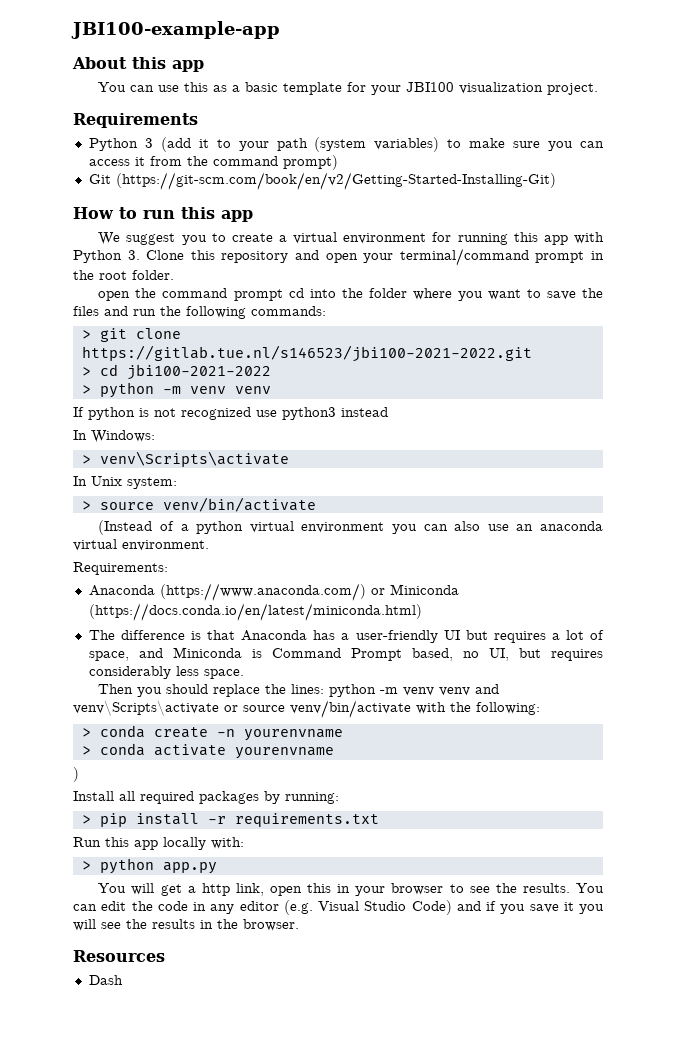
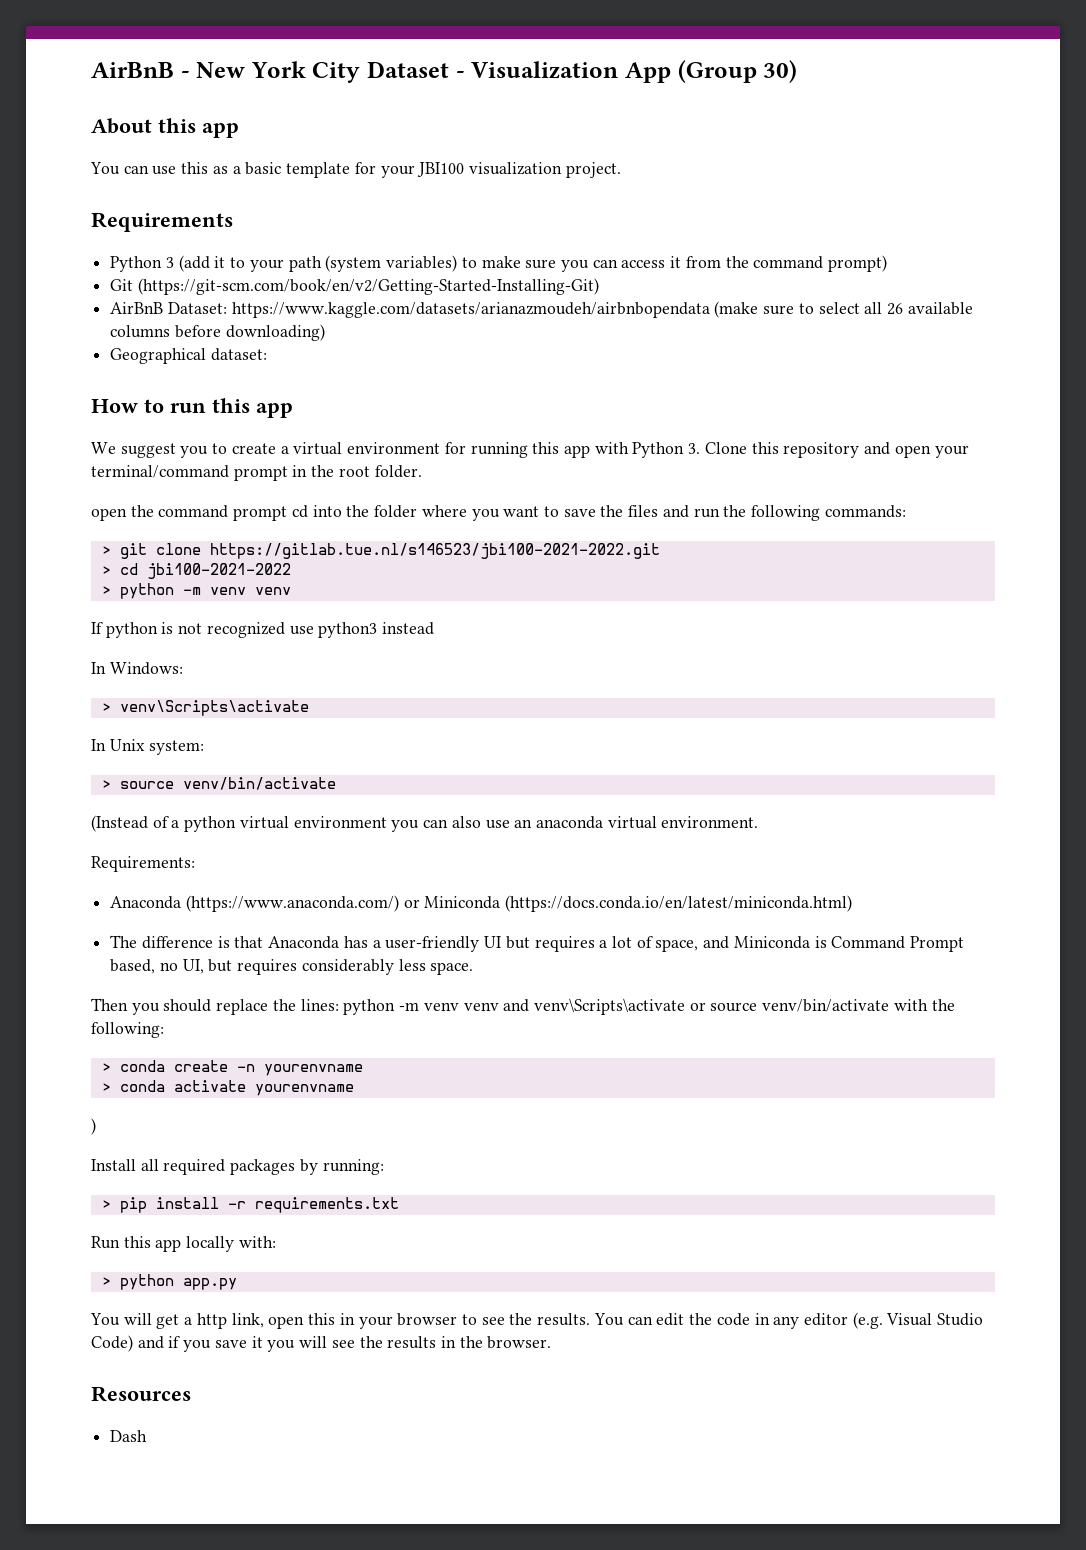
- JBI100-example-app
+ AirBnB - New York City Dataset - Visualization App (Group 30)
+ AirBnB Dataset: https://www.kaggle.com/datasets/arianazmoudeh/airbnbopendata (make sure to select all 26 available columns before downloading)
+ Geographical dataset:

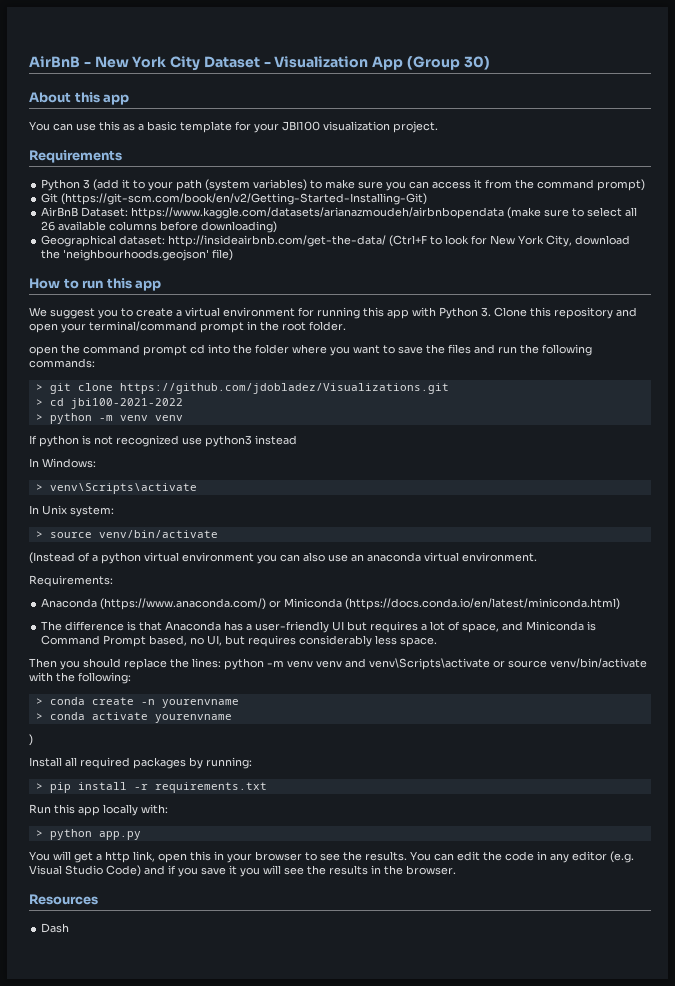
- Geographical dataset:
+ Geographical dataset: http://insideairbnb.com/get-the-data/ (Ctrl+F to look for New York City, download the 'neighbourhoods.geojson' file)
- > git clone https://gitlab.tue.nl/s146523/jbi100-2021-2022.git
+ > git clone https://github.com/jdobladez/Visualizations.git

